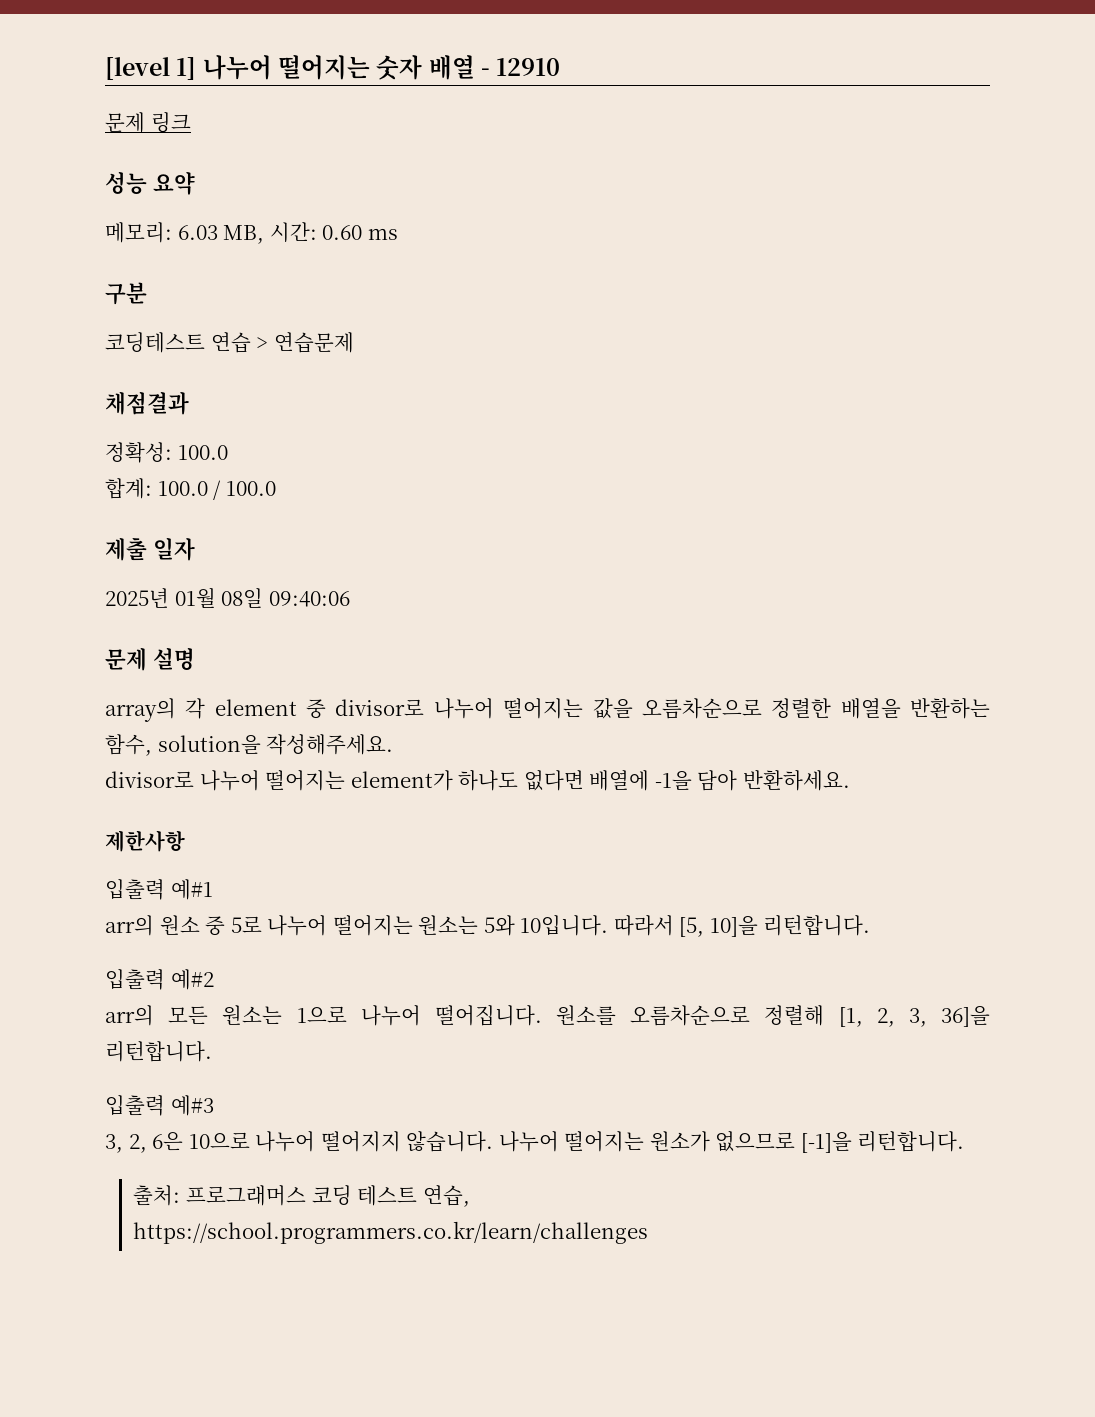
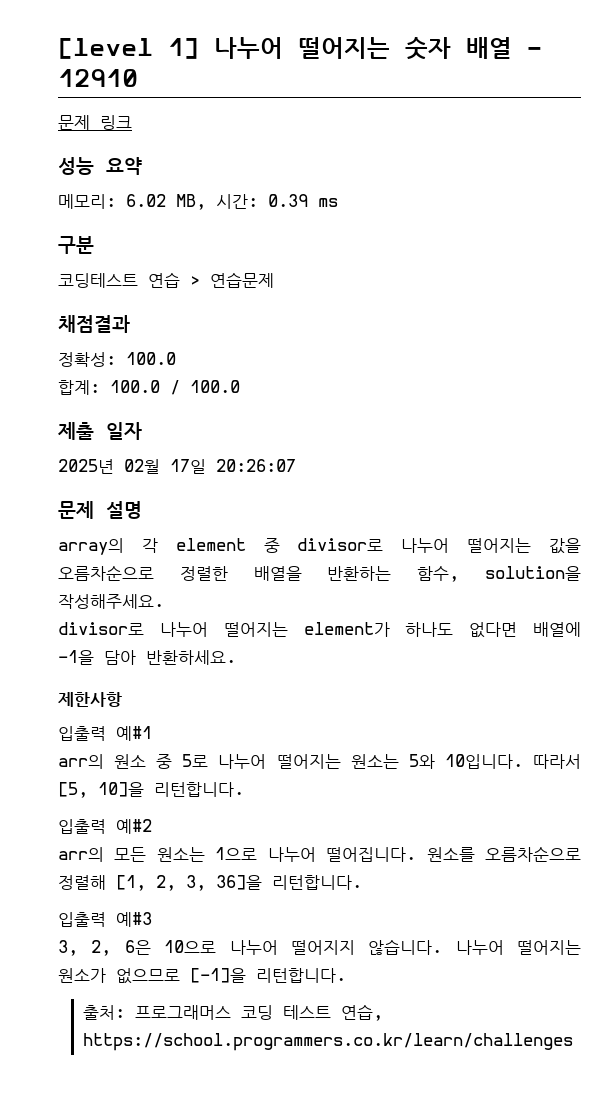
- 메모리: 6.03 MB, 시간: 0.60 ms
+ 메모리: 6.02 MB, 시간: 0.39 ms
- 2025년 01월 08일 09:40:06
+ 2025년 02월 17일 20:26:07

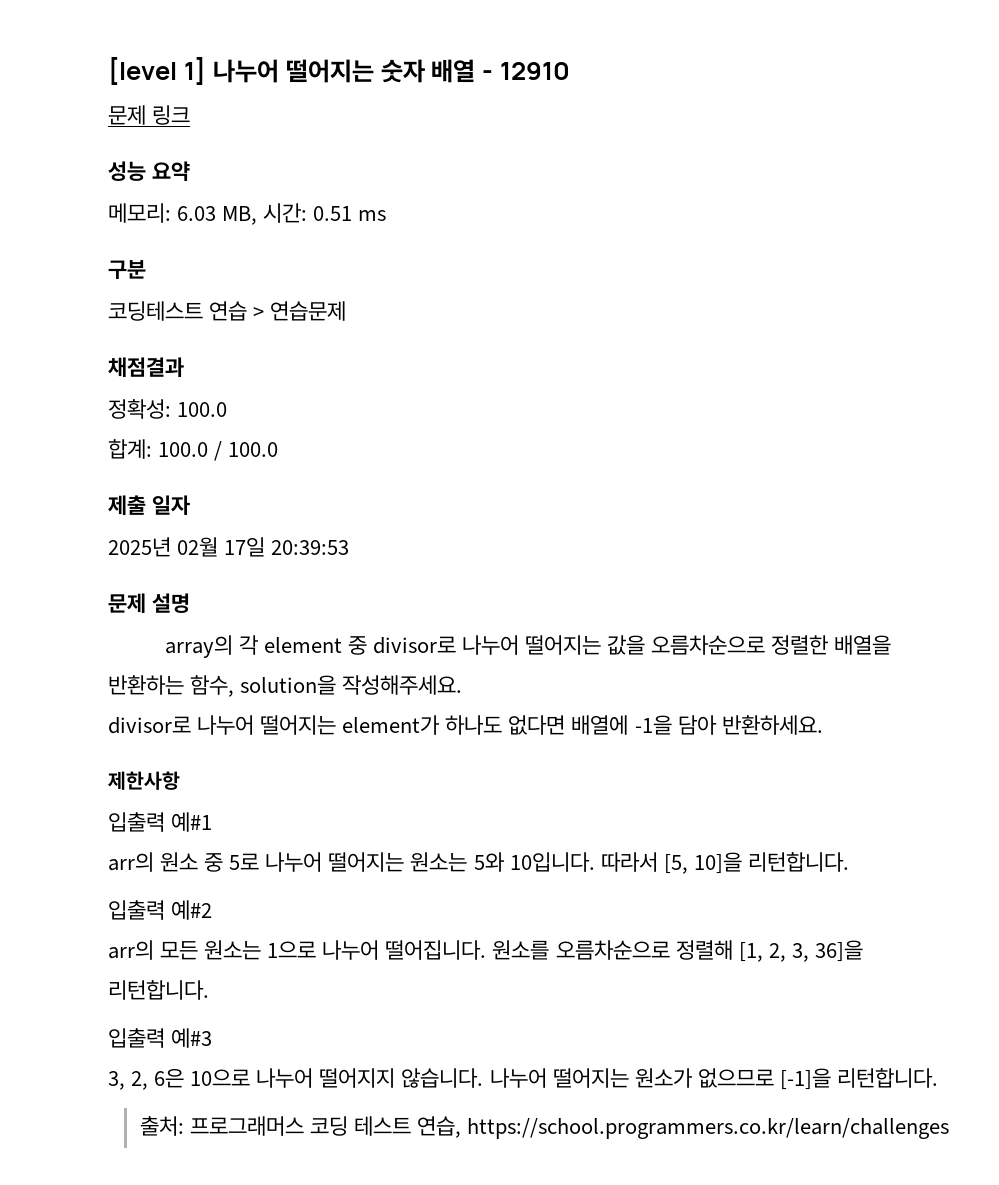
- 메모리: 6.02 MB, 시간: 0.39 ms
+ 메모리: 6.03 MB, 시간: 0.51 ms
- 2025년 02월 17일 20:26:07
+ 2025년 02월 17일 20:39:53

